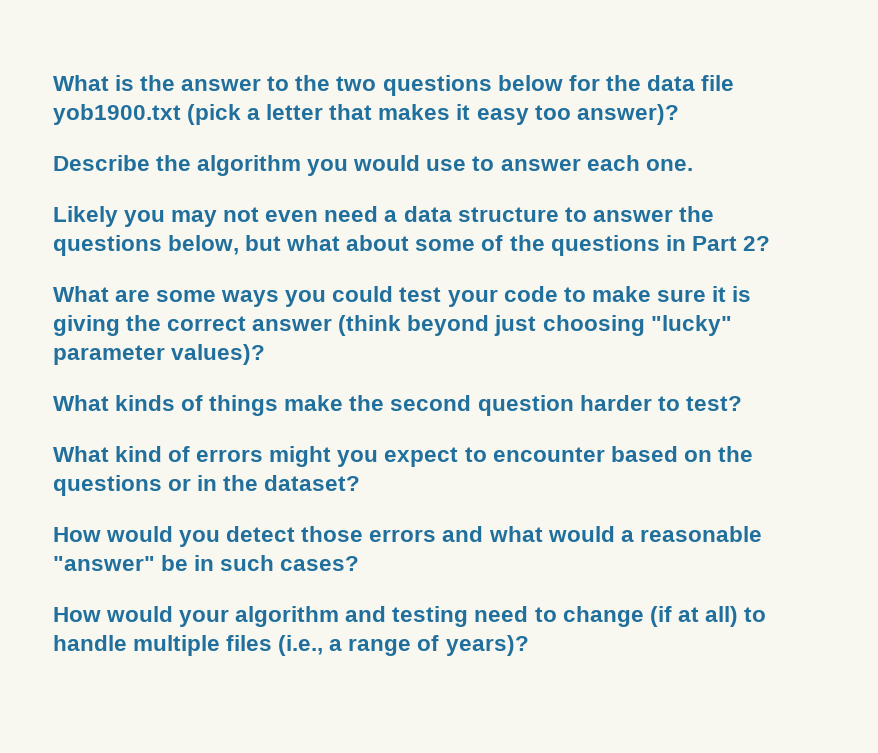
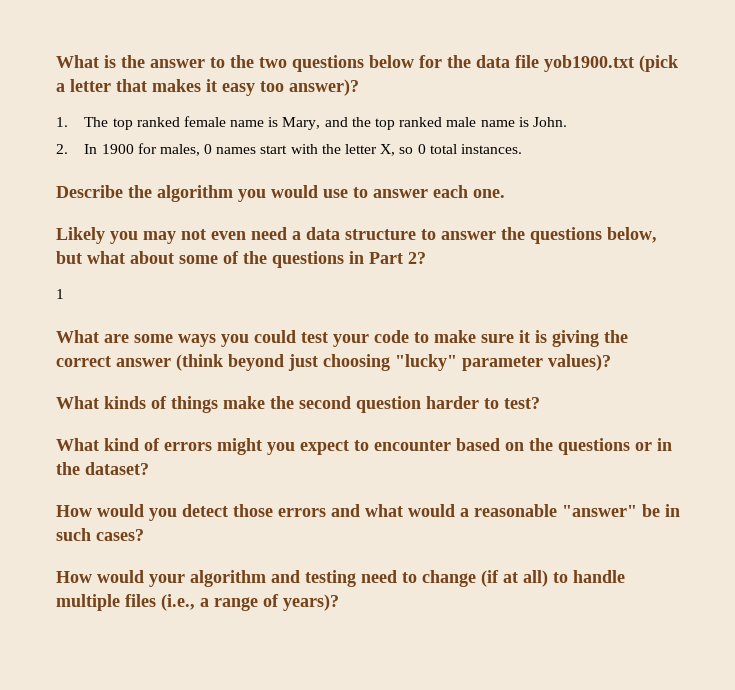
+ 1. The top ranked female name is Mary, and the top ranked male name is John.
+ 2. In 1900 for males, 0 names start with the letter X, so 0 total instances.
+ 1

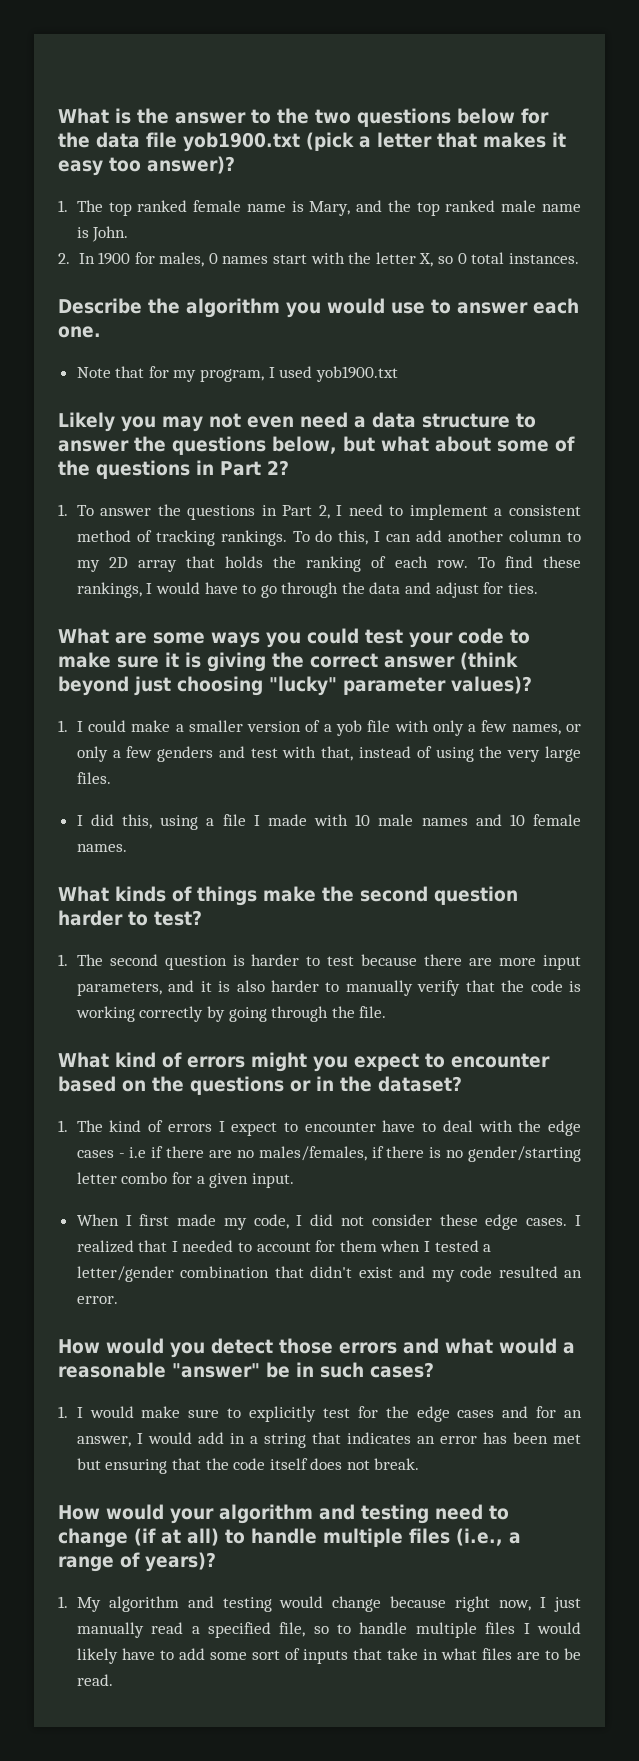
+ Note that for my program, I used yob1900.txt
- 1
+ 1. To answer the questions in Part 2, I need to implement a consistent method of tracking rankings. To do this, I can add another column to my 2D array that holds the ranking of each row. To find these rankings, I would have to go through the data and adjust for ties.
+ 1. I could make a smaller version of a yob file with only a few names, or only a few genders and test with that, instead of using the very large files.
+ I did this, using a file I made with 10 male names and 10 female names.
+ 1. The second question is harder to test because there are more input parameters, and it is also harder to manually verify that the code is working correctly by going through the file.
+ 1. The kind of errors I expect to encounter have to deal with the edge cases - i.e if there are no males/females, if there is no gender/starting letter combo for a given input.
+ When I first made my code, I did not consider these edge cases. I realized that I needed to account for them when I tested a letter/gender combination that didn't exist and my code resulted an error.
+ 1. I would make sure to explicitly test for the edge cases and for an answer, I would add in a string that indicates an error has been met but ensuring that the code itself does not break.
+ 1. My algorithm and testing would change because right now, I just manually read a specified file, so to handle multiple files I would likely have to add some sort of inputs that take in what files are to be read.

